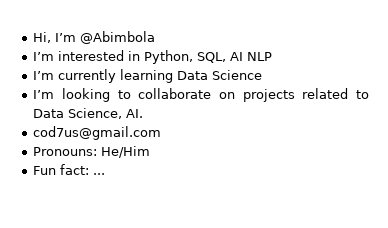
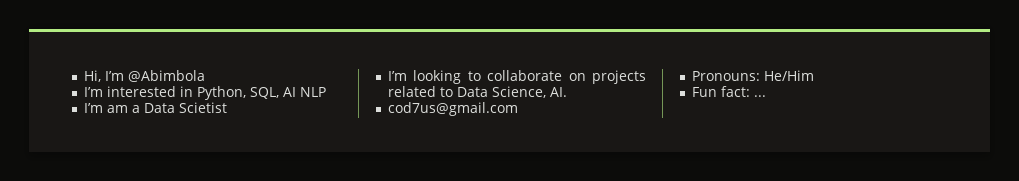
- I’m currently learning Data Science
+ I’m am a Data Scietist

